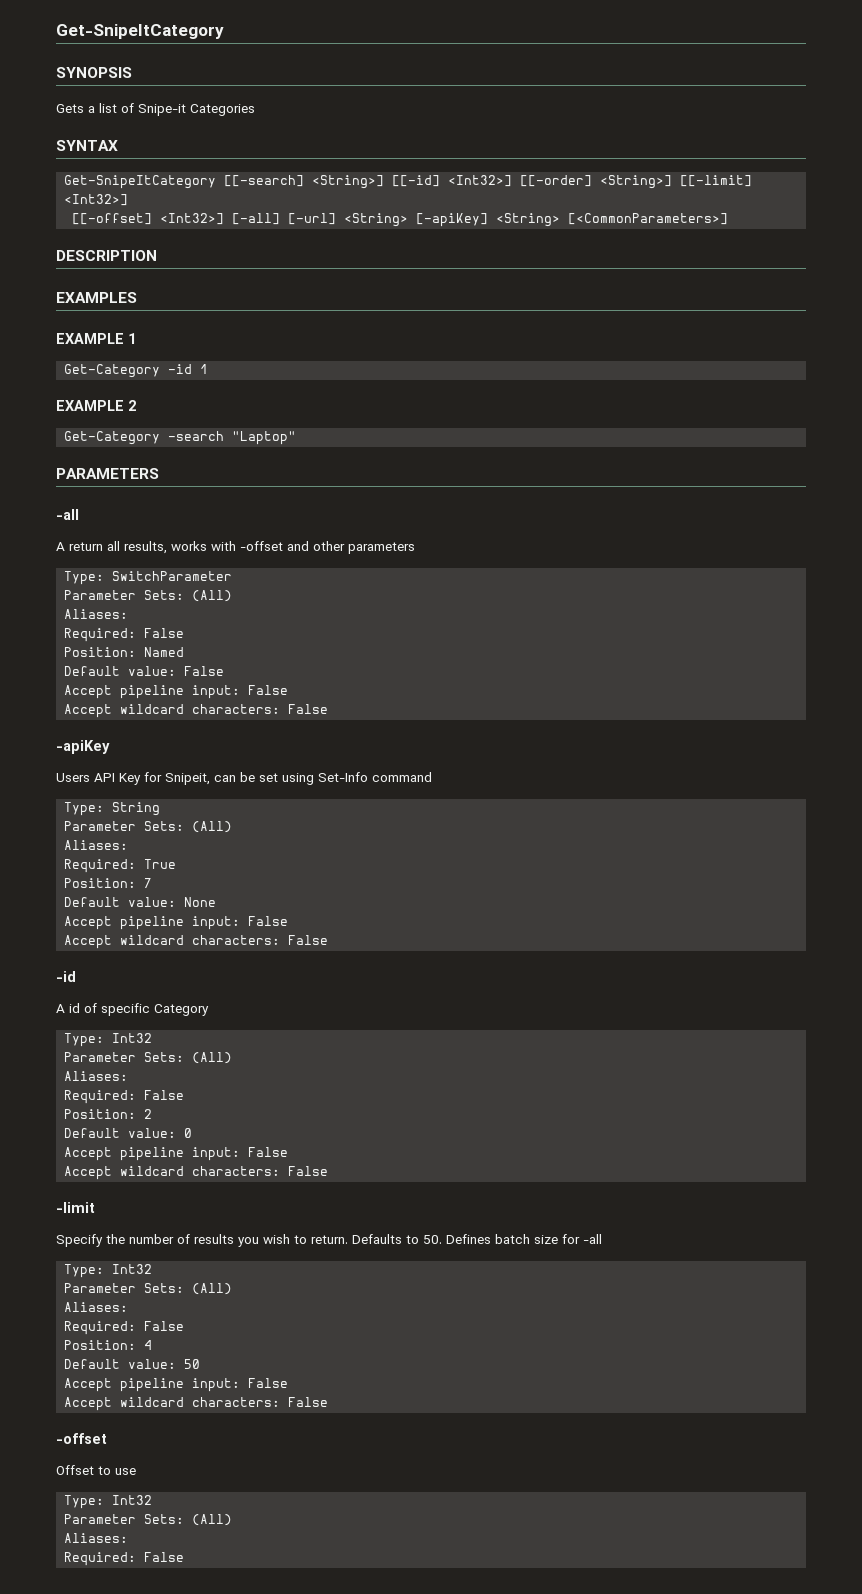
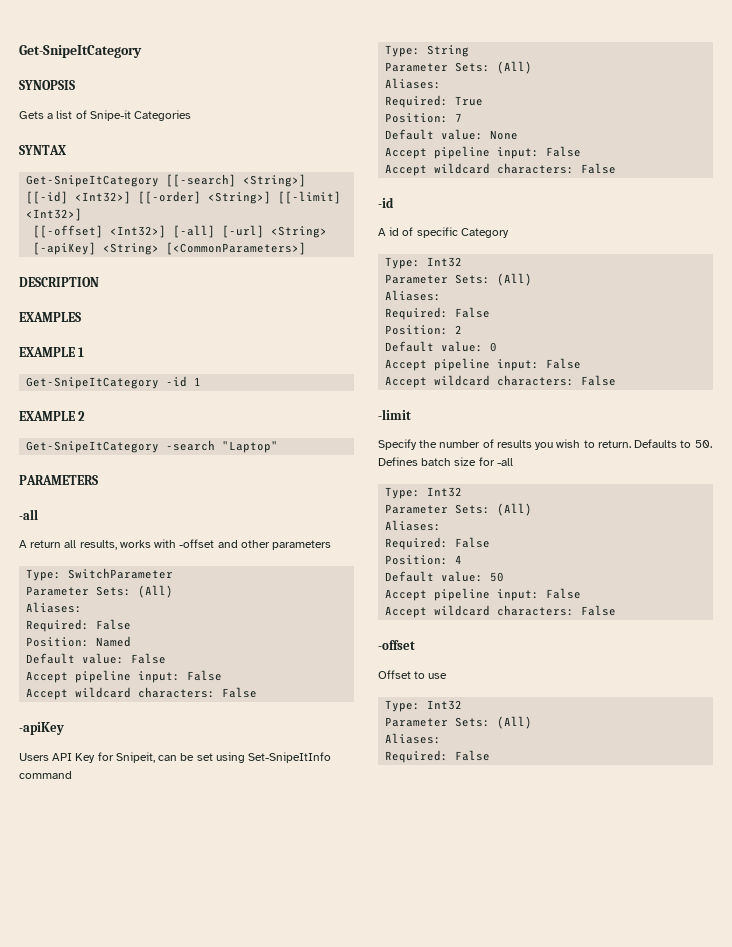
- Get-Category -id 1
+ Get-SnipeItCategory -id 1
- Get-Category -search "Laptop"
+ Get-SnipeItCategory -search "Laptop"
- Users API Key for Snipeit, can be set using Set-Info command
+ Users API Key for Snipeit, can be set using Set-SnipeItInfo command

